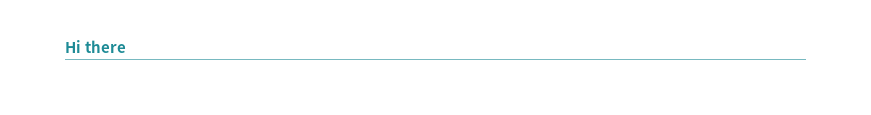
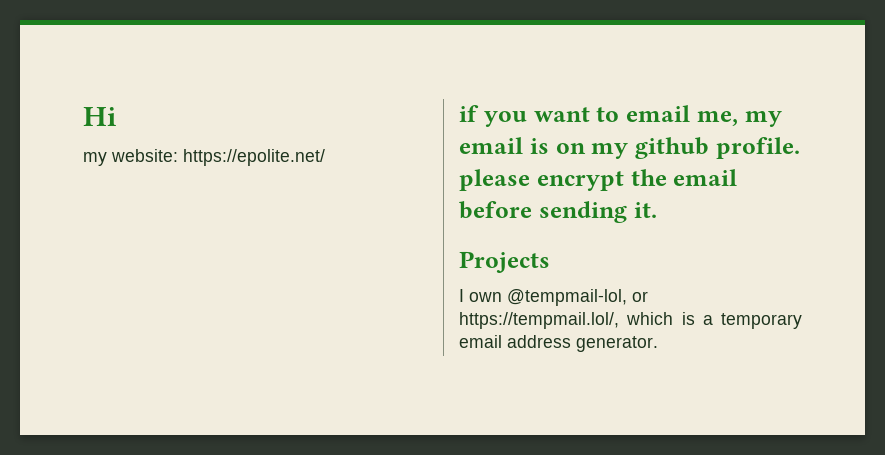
- Hi there
+ Hi
+ my website: https://epolite.net/
+ if you want to email me, my email is on my github profile. please encrypt the email before sending it.
+ Projects
+ I own @tempmail-lol, or https://tempmail.lol/, which is a temporary email address generator.

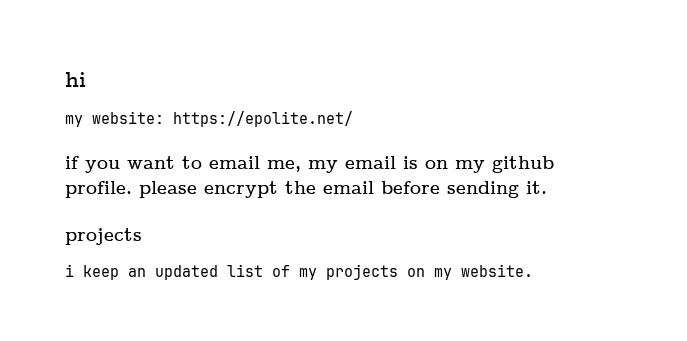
- Hi
+ hi
  if you want to email me, my email is on my github profile. please encrypt the email before sending it.
- Projects
- I own @tempmail-lol, or https://tempmail.lol/, which is a temporary email address generator.
+ projects
+ i keep an updated list of my projects on my website.

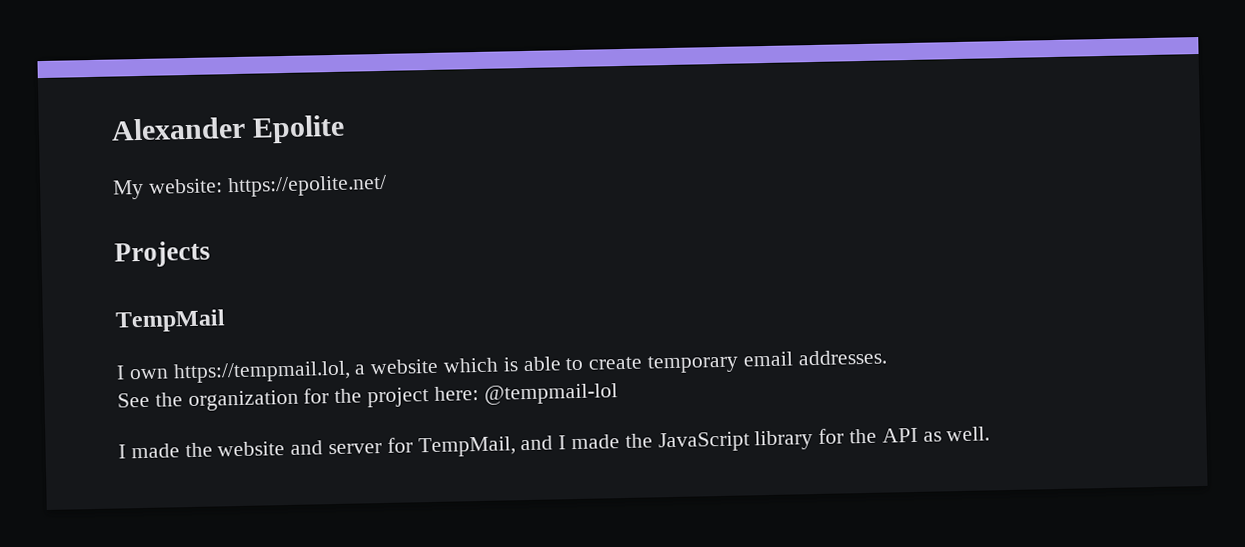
- hi
- my website: https://epolite.net/
+ Alexander Epolite
+ My website: https://epolite.net/
- if you want to email me, my email is on my github profile. please encrypt the email before sending it.
- projects
- i keep an updated list of my projects on my website.
+ Projects
+ TempMail
+ I own https://tempmail.lol, a website which is able to create temporary email addresses.
+ See the organization for the project here: @tempmail-lol
+ I made the website and server for TempMail, and I made the JavaScript library for the API as well.

